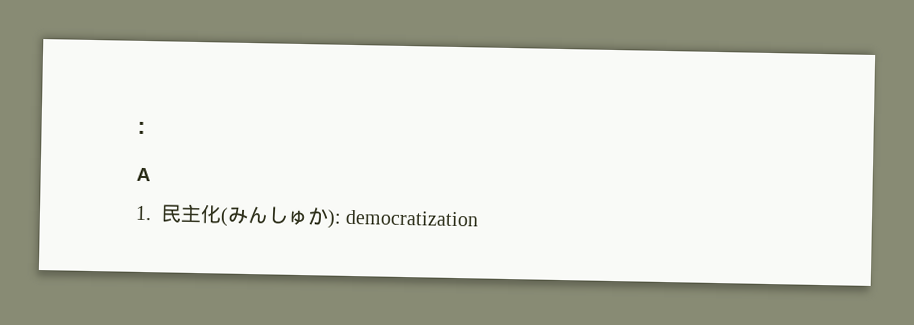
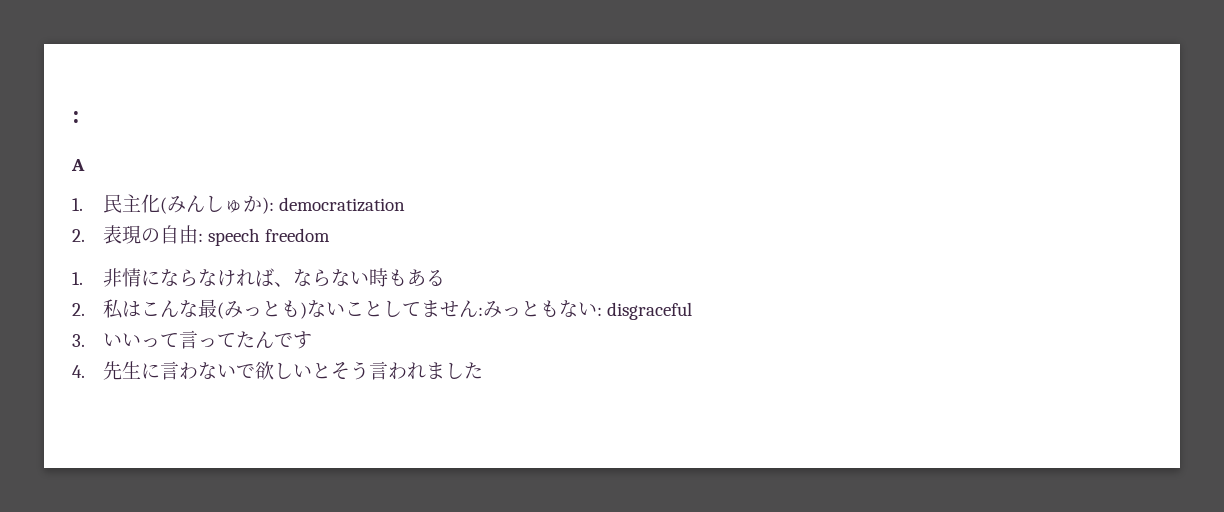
+ 2.表現の自由: speech freedom
+ 1.非情にならなければ、ならない時もある
+ 2.私はこんな最(みっとも)ないことしてません:みっともない: disgraceful
+ 3.いいって言ってたんです
+ 4.先生に言わないで欲しいとそう言われました

